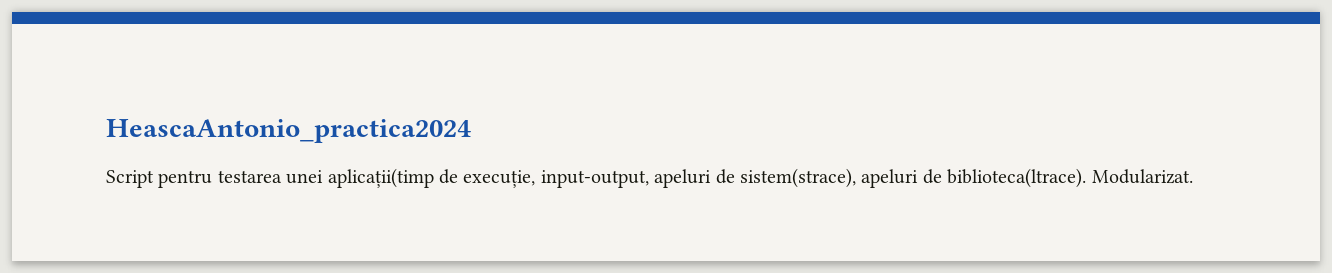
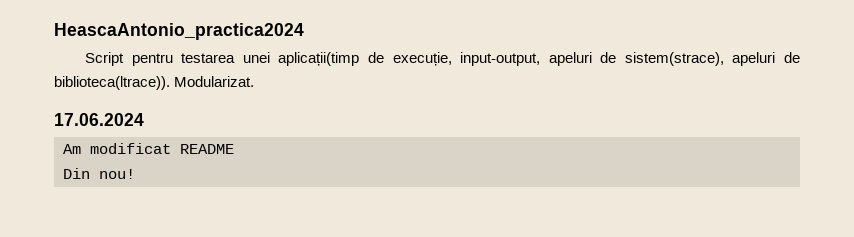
- Script pentru testarea unei aplicații(timp de execuție, input-output, apeluri de sistem(strace), apeluri de biblioteca(ltrace).
+ Script pentru testarea unei aplicații(timp de execuție, input-output, apeluri de sistem(strace), apeluri de biblioteca(ltrace)).
+ 17.06.2024
+ Am modificat README
+ Din nou!

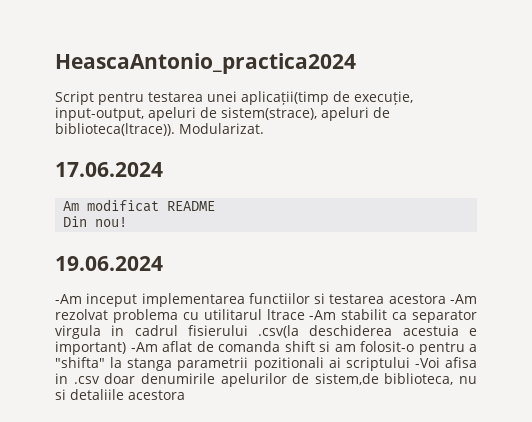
+ 19.06.2024
+ -Am inceput implementarea functiilor si testarea acestora -Am rezolvat problema cu utilitarul ltrace -Am stabilit ca separator virgula in cadrul fisierului .csv(la deschiderea acestuia e important) -Am aflat de comanda shift si am folosit-o pentru a "shifta" la stanga parametrii pozitionali ai scriptului -Voi afisa in .csv doar denumirile apelurilor de sistem,de biblioteca, nu si detaliile acestora

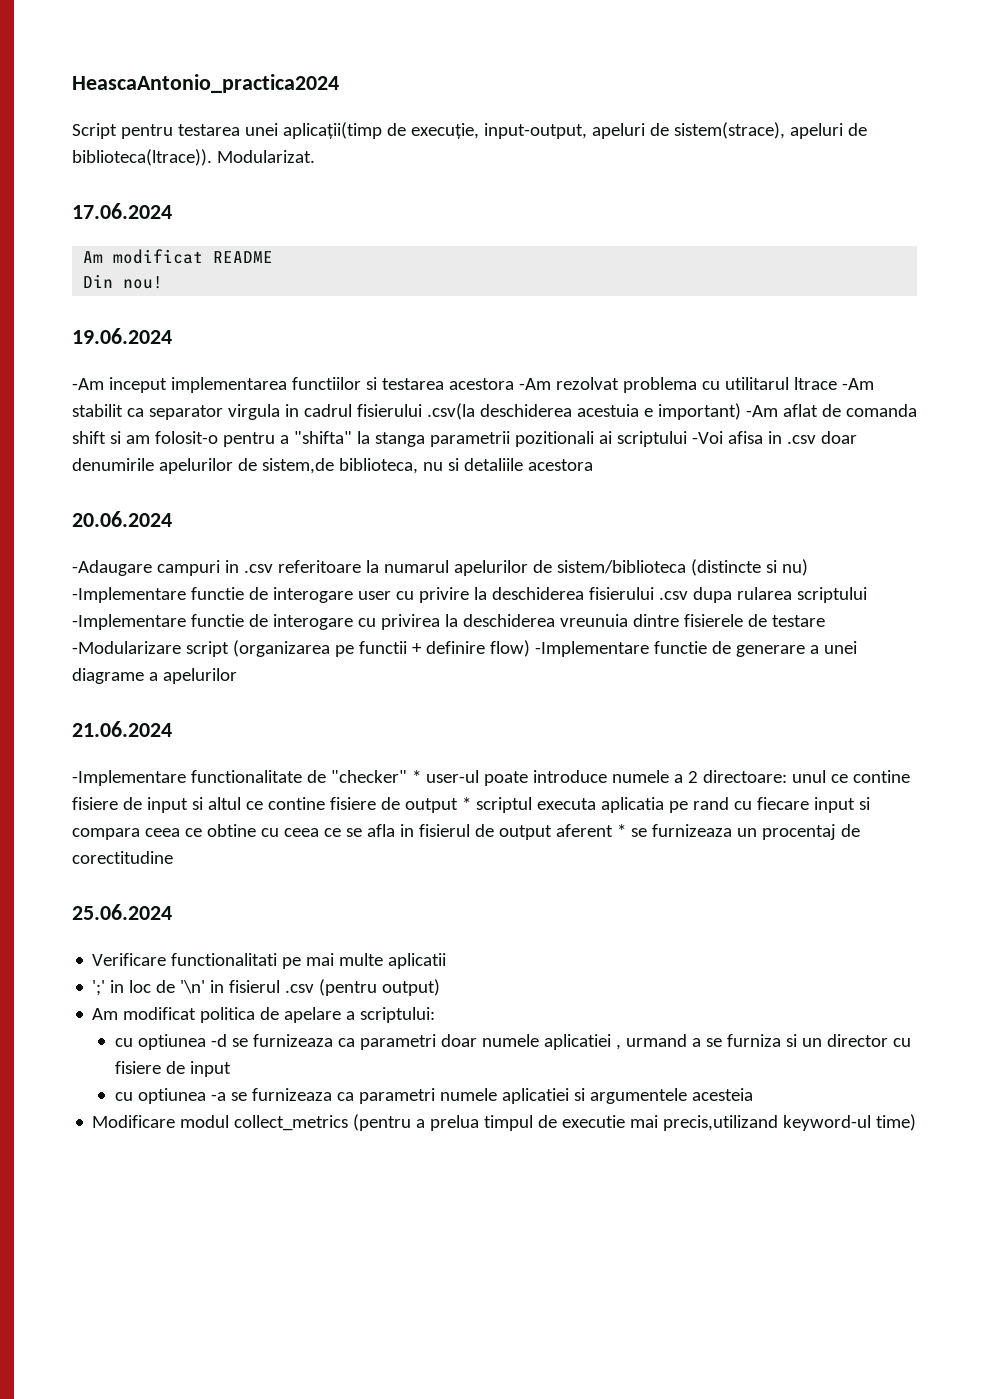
+ 20.06.2024
+ -Adaugare campuri in .csv referitoare la numarul apelurilor de sistem/biblioteca (distincte si nu) -Implementare functie de interogare user cu privire la deschiderea fisierului .csv dupa rularea scriptului -Implementare functie de interogare cu privirea la deschiderea vreunuia dintre fisierele de testare -Modularizare script (organizarea pe functii + definire flow) -Implementare functie de generare a unei diagrame a apelurilor
+ 21.06.2024
+ -Implementare functionalitate de "checker" * user-ul poate introduce numele a 2 directoare: unul ce contine fisiere de input si altul ce contine fisiere de output * scriptul executa aplicatia pe rand cu fiecare input si compara ceea ce obtine cu ceea ce se afla in fisierul de output aferent * se furnizeaza un procentaj de corectitudine
+ 25.06.2024
+ Verificare functionalitati pe mai multe aplicatii
+ ';' in loc de '\n' in fisierul .csv (pentru output)
+ Am modificat politica de apelare a scriptului:
+ cu optiunea -d se furnizeaza ca parametri doar numele aplicatiei , urmand a se furniza si un director cu fisiere de input
+ cu optiunea -a se furnizeaza ca parametri numele aplicatiei si argumentele acesteia
+ Modificare modul collect_metrics (pentru a prelua timpul de executie mai precis,utilizand keyword-ul time)

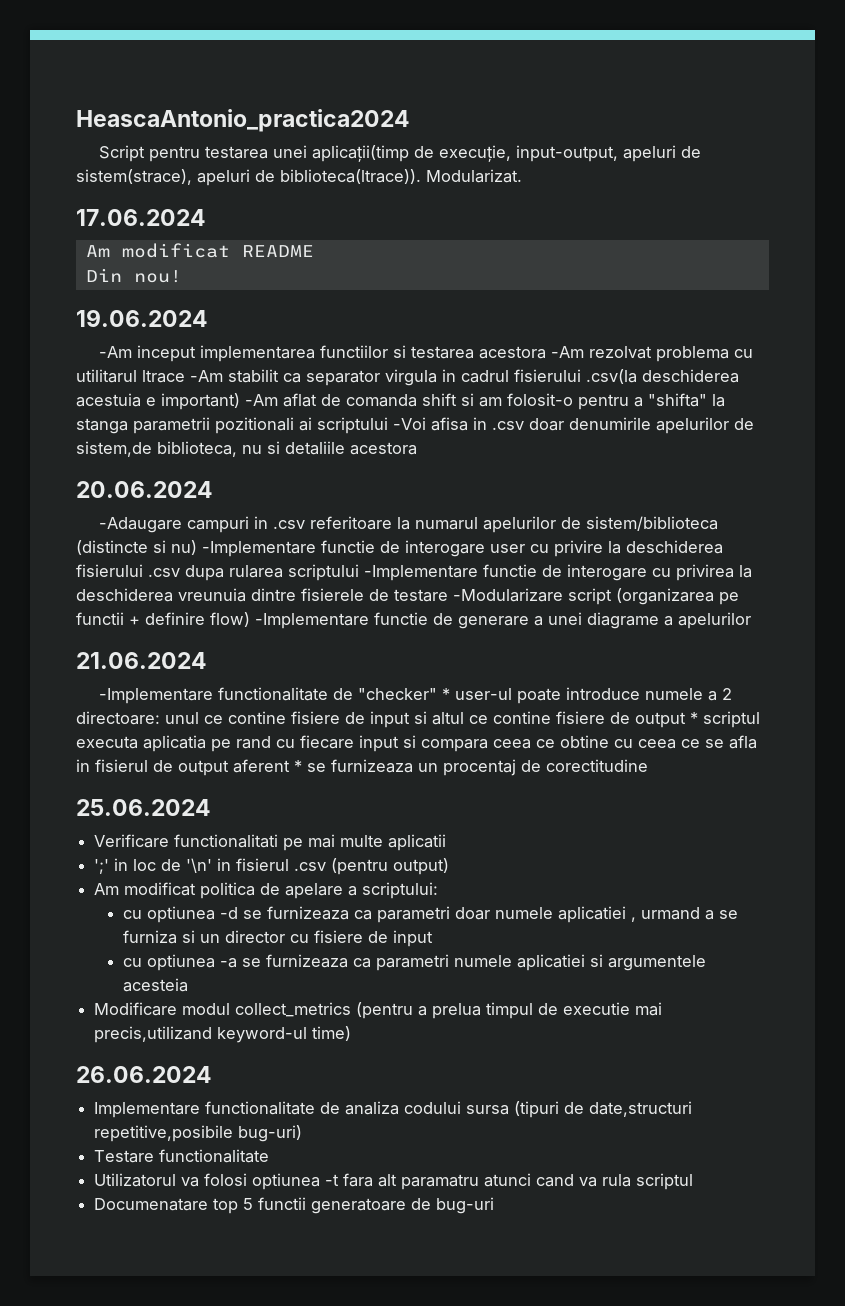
+ 26.06.2024
+ Implementare functionalitate de analiza codului sursa (tipuri de date,structuri repetitive,posibile bug-uri)
+ Testare functionalitate
+ Utilizatorul va folosi optiunea -t fara alt paramatru atunci cand va rula scriptul
+ Documenatare top 5 functii generatoare de bug-uri

